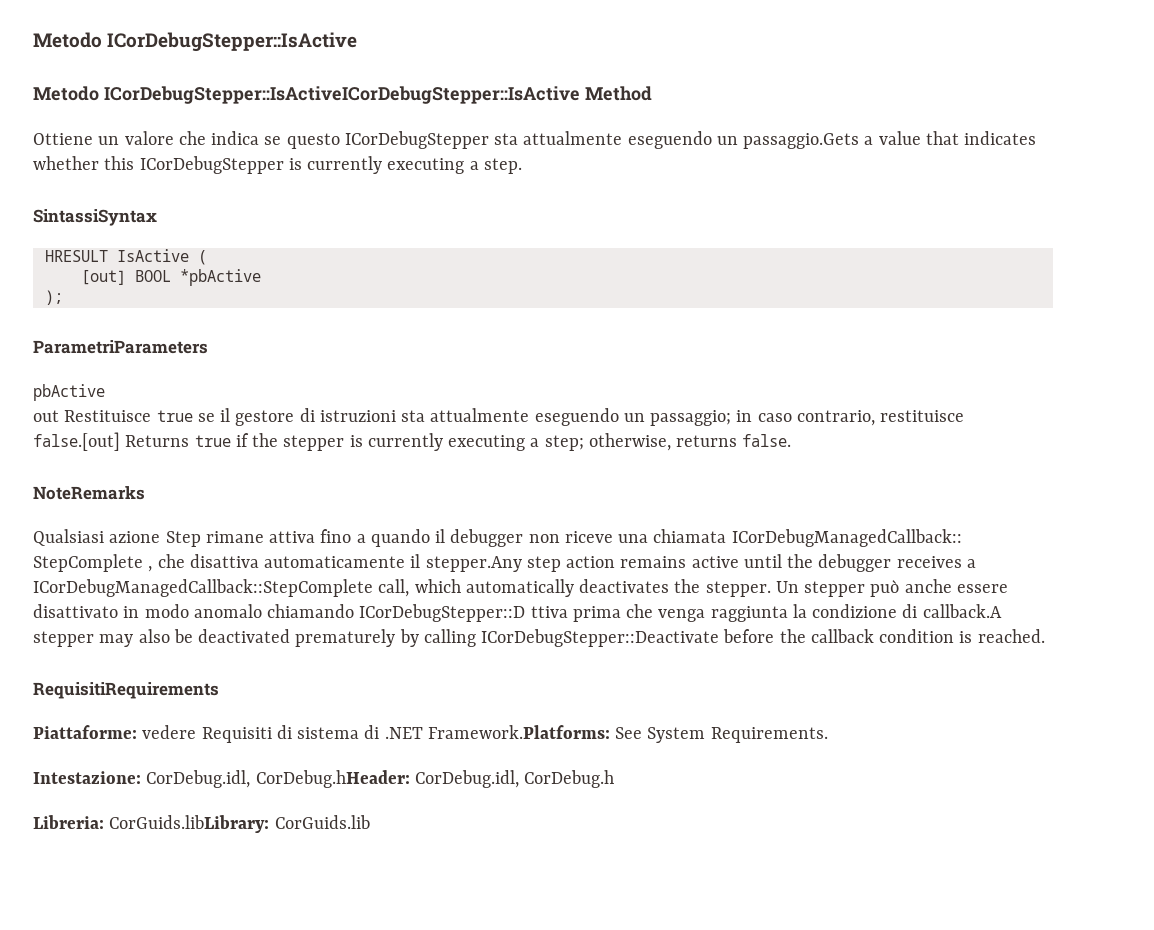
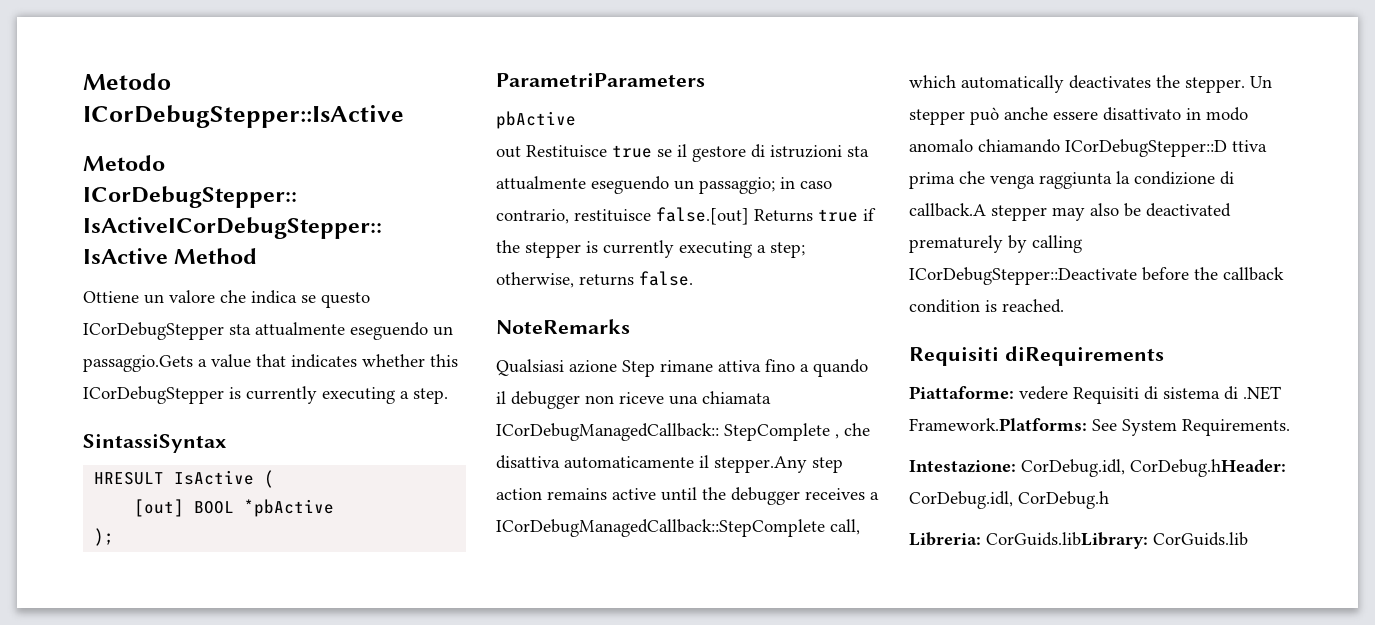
- RequisitiRequirements
+ Requisiti diRequirements

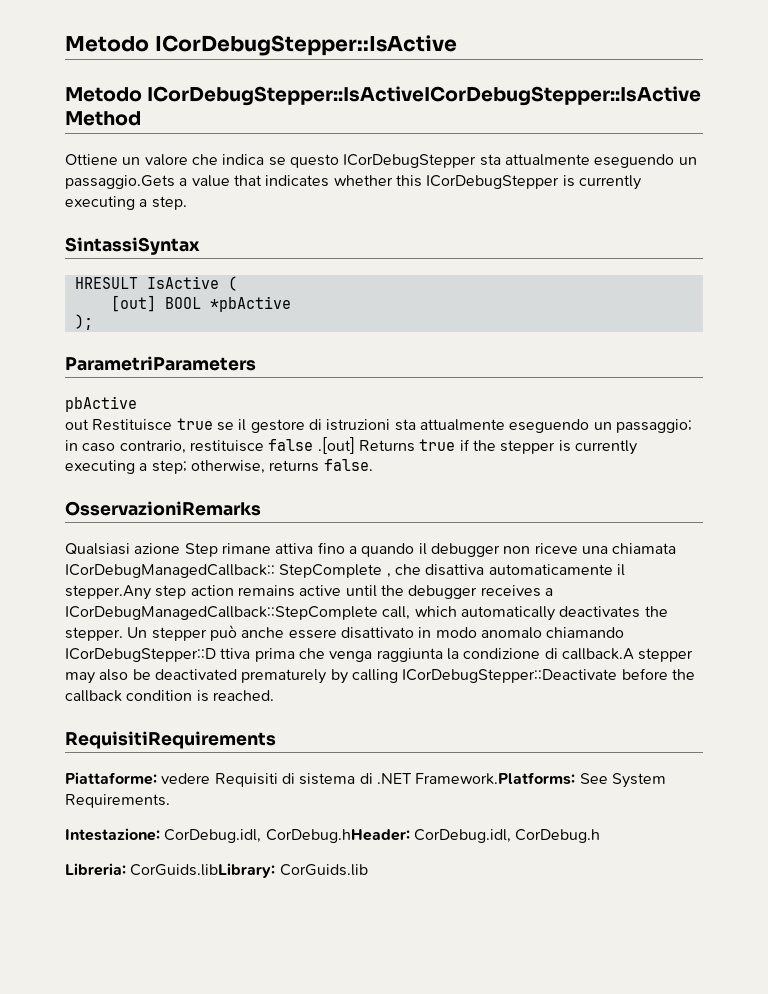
- out Restituisce true se il gestore di istruzioni sta attualmente eseguendo un passaggio; in caso contrario, restituisce false.[out] Returns true if the stepper is currently executing a step; otherwise, returns false.
+ out Restituisce true se il gestore di istruzioni sta attualmente eseguendo un passaggio; in caso contrario, restituisce false .[out] Returns true if the stepper is currently executing a step; otherwise, returns false.
- NoteRemarks
+ OsservazioniRemarks
- Requisiti diRequirements
+ RequisitiRequirements

